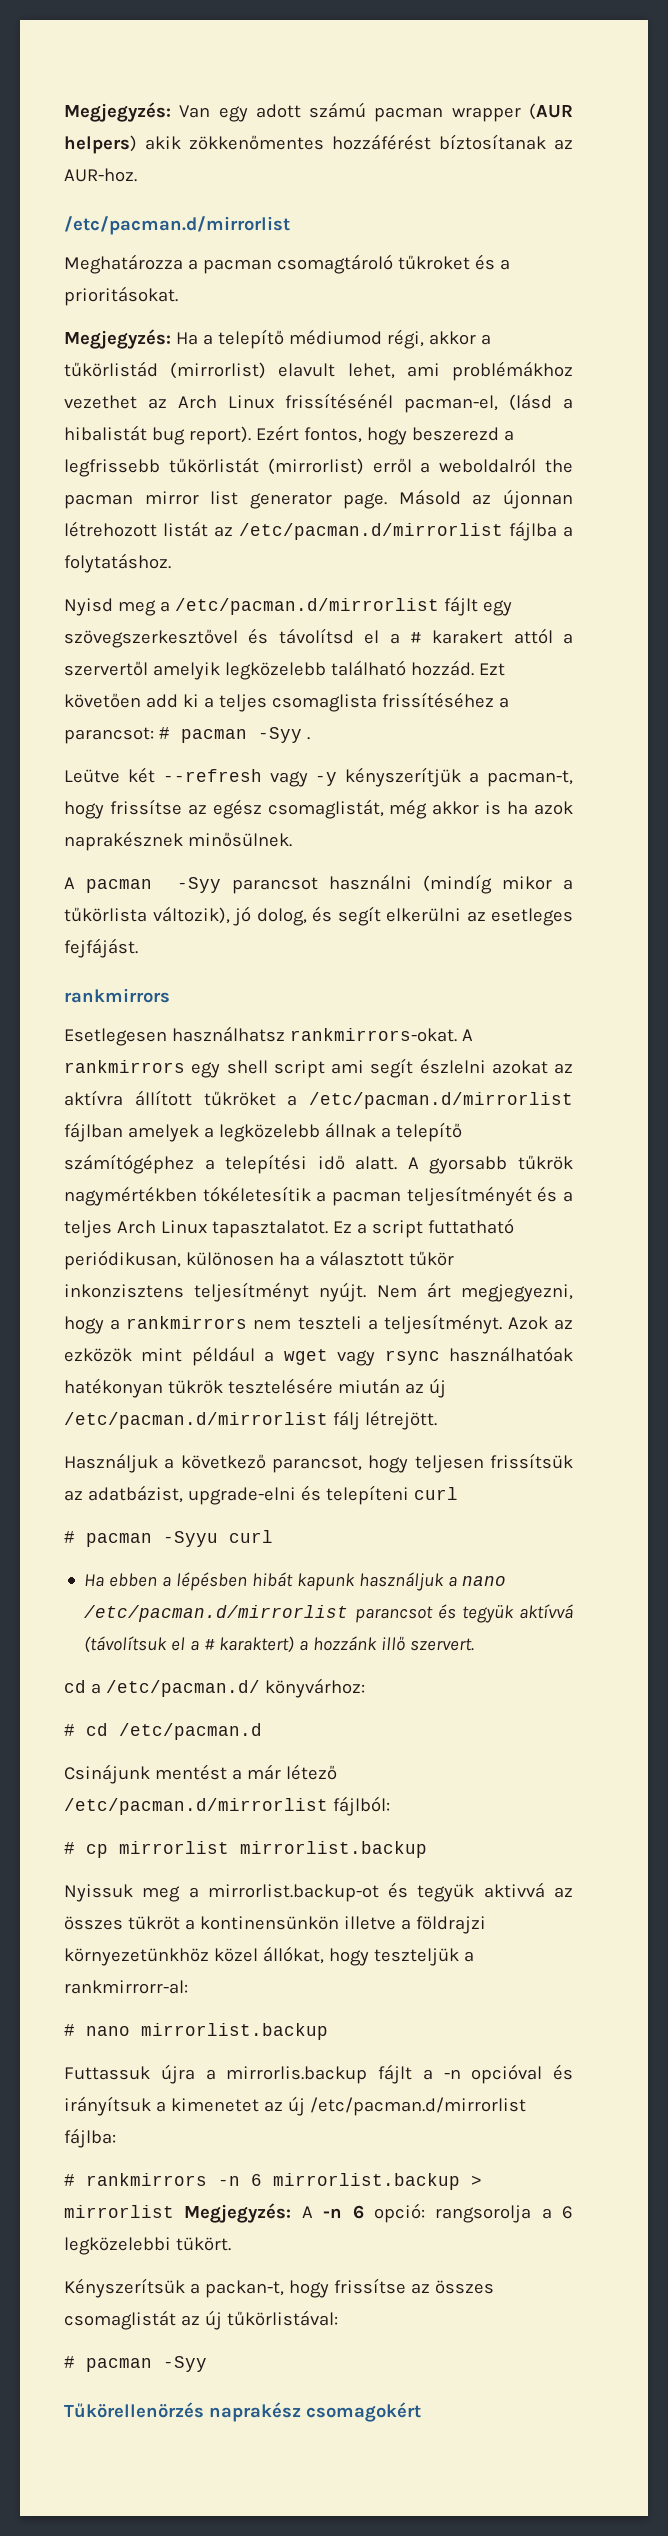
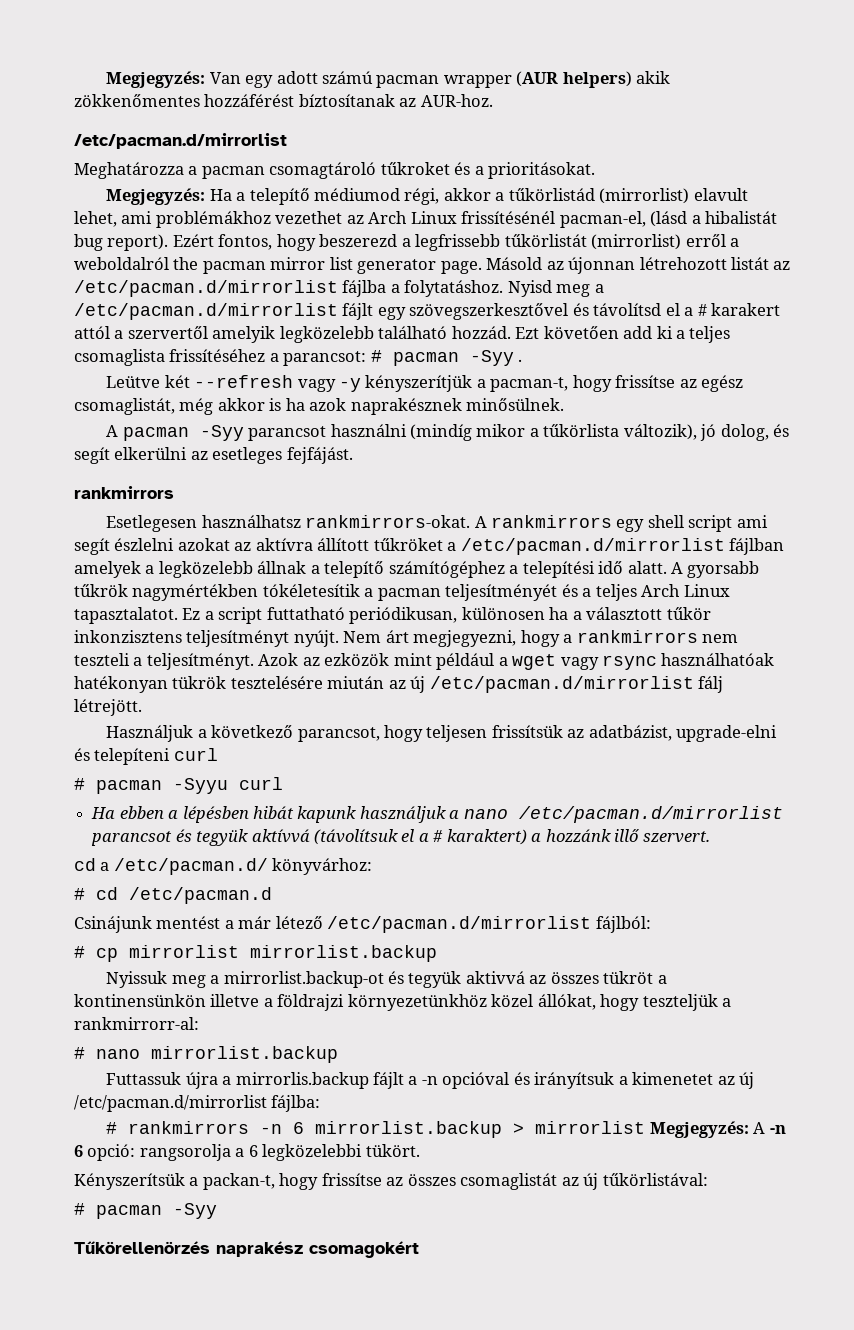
- Másold az újonnan létrehozott listát az /etc/pacman.d/mirrorlist fájlba a folytatáshoz.
- Nyisd meg a /etc/pacman.d/mirrorlist fájlt egy szövegszerkesztővel és távolítsd el a # karakert attól a szervertől amelyik legközelebb található hozzád.
+ Másold az újonnan létrehozott listát az /etc/pacman.d/mirrorlist fájlba a folytatáshoz. Nyisd meg a /etc/pacman.d/mirrorlist fájlt egy szövegszerkesztővel és távolítsd el a # karakert attól a szervertől amelyik legközelebb található hozzád.

